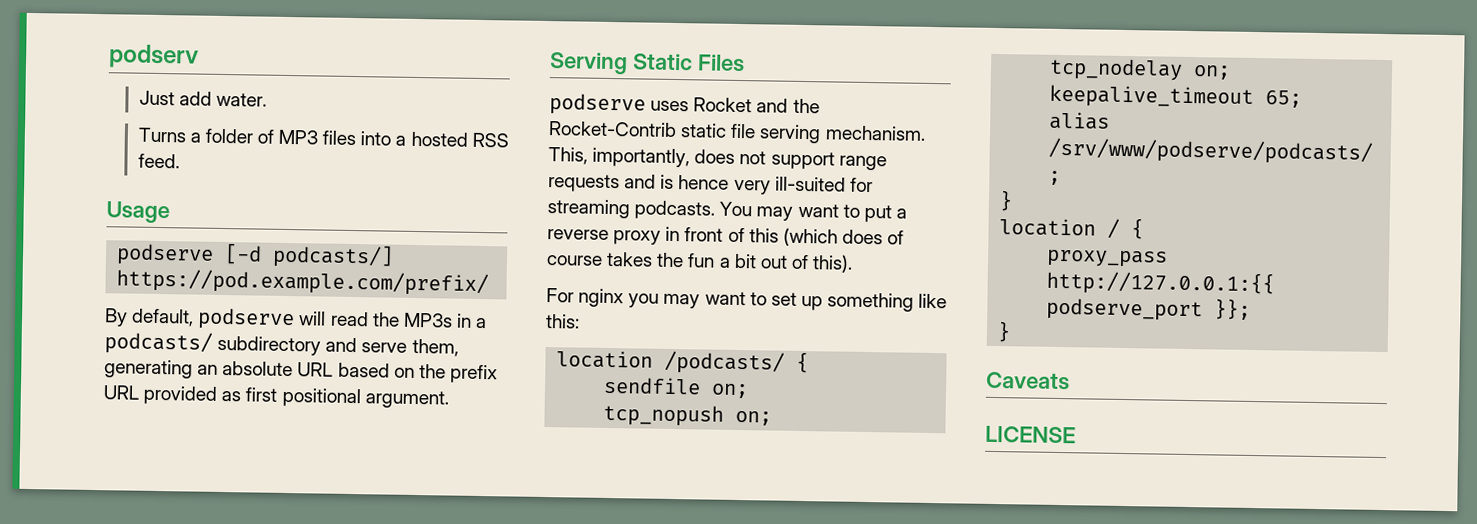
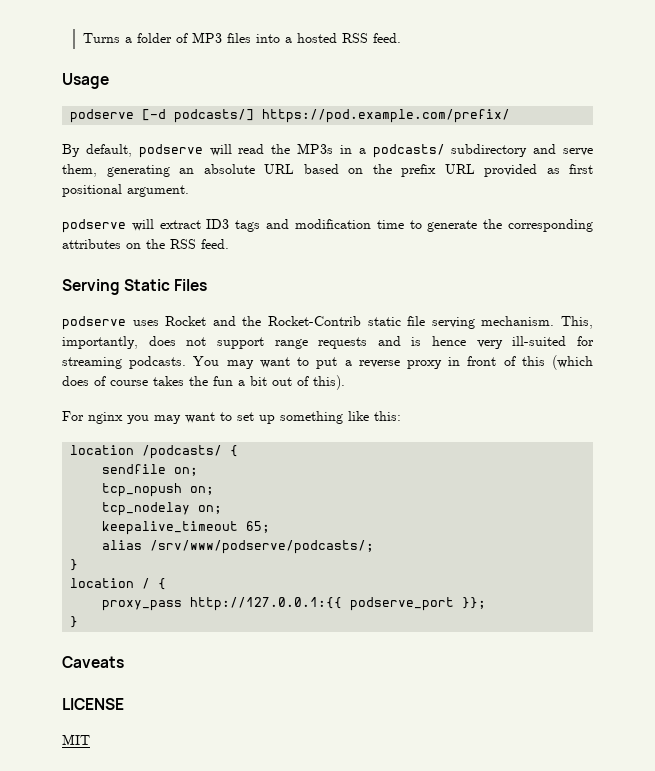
- podserv
- Just add water.
+ podserve will extract ID3 tags and modification time to generate the corresponding attributes on the RSS feed.
+ MIT

